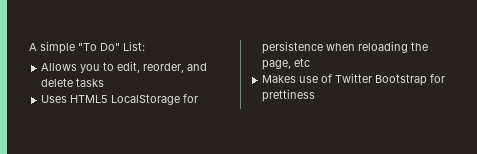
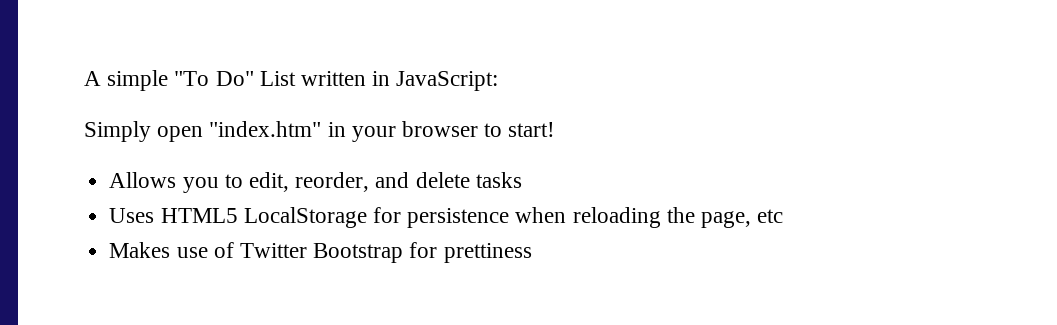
- A simple "To Do" List:
+ A simple "To Do" List written in JavaScript:
+ Simply open "index.htm" in your browser to start!

